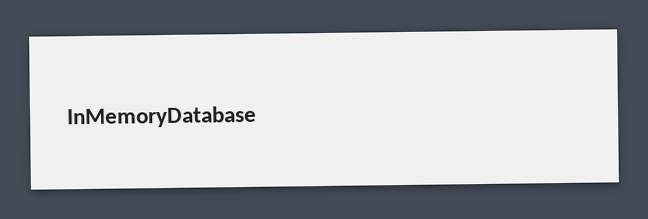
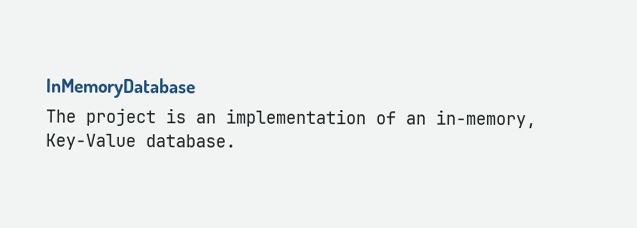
+ The project is an implementation of an in-memory, Key-Value database.

